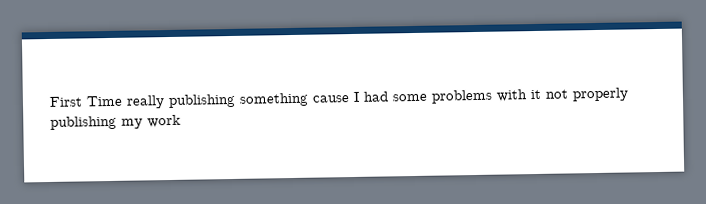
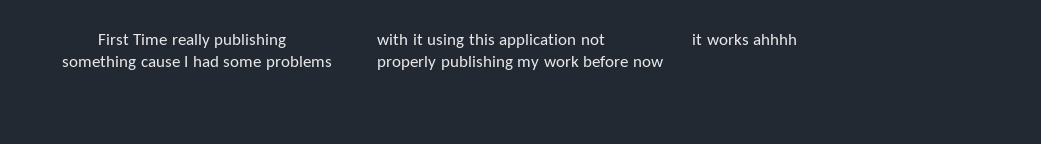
- First Time really publishing something cause I had some problems with it not properly publishing my work
+ First Time really publishing something cause I had some problems with it using this application not properly publishing my work before now it works ahhhh

